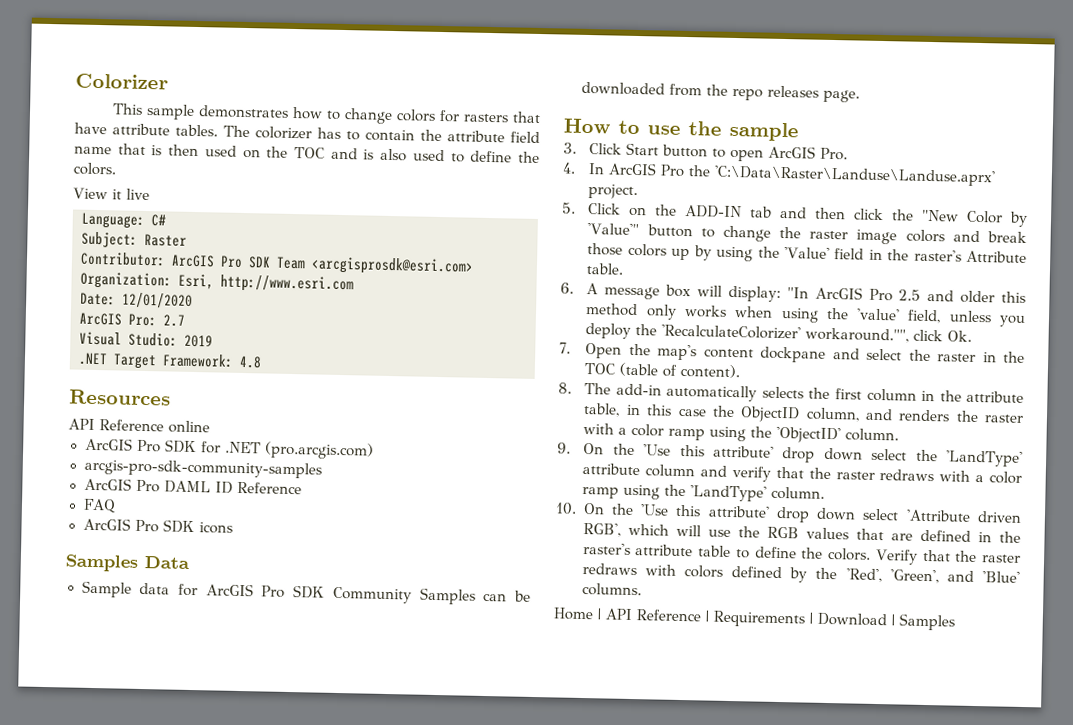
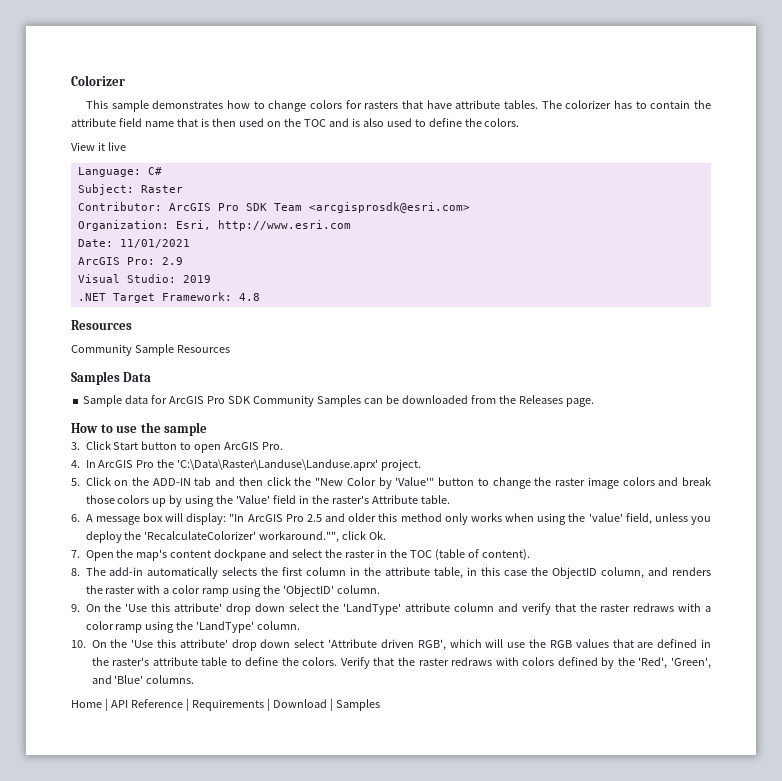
- Date: 12/01/2020
+ Date: 11/01/2021
- ArcGIS Pro: 2.7
+ ArcGIS Pro: 2.9
- API Reference online
- ArcGIS Pro SDK for .NET (pro.arcgis.com)
- arcgis-pro-sdk-community-samples
- ArcGIS Pro DAML ID Reference
- FAQ
- ArcGIS Pro SDK icons
+ Community Sample Resources
- Sample data for ArcGIS Pro SDK Community Samples can be downloaded from the repo releases page.
+ Sample data for ArcGIS Pro SDK Community Samples can be downloaded from the Releases page.

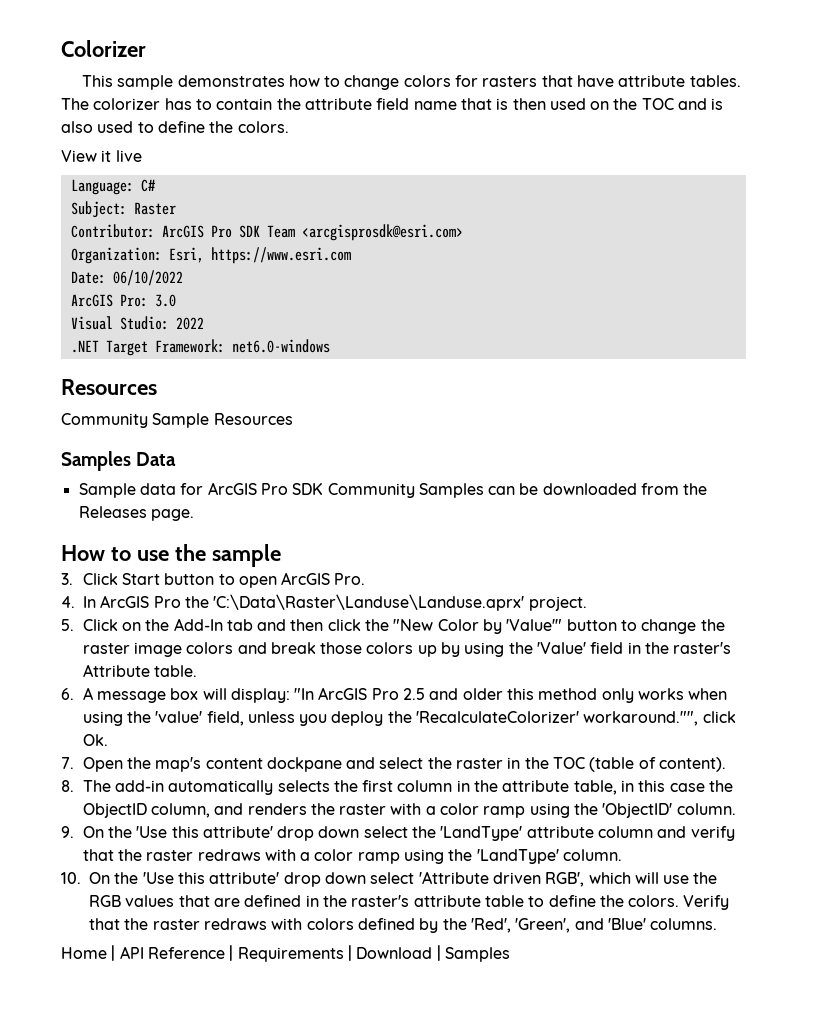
- Organization: Esri, http://www.esri.com
+ Organization: Esri, https://www.esri.com
- Date: 11/01/2021
+ Date: 06/10/2022
- ArcGIS Pro: 2.9
+ ArcGIS Pro: 3.0
- Visual Studio: 2019
+ Visual Studio: 2022
- .NET Target Framework: 4.8
+ .NET Target Framework: net6.0-windows
- 5. Click on the ADD-IN tab and then click the "New Color by 'Value'" button to change the raster image colors and break those colors up by using the 'Value' field in the raster's Attribute table.
+ 5. Click on the Add-In tab and then click the "New Color by 'Value'" button to change the raster image colors and break those colors up by using the 'Value' field in the raster's Attribute table.

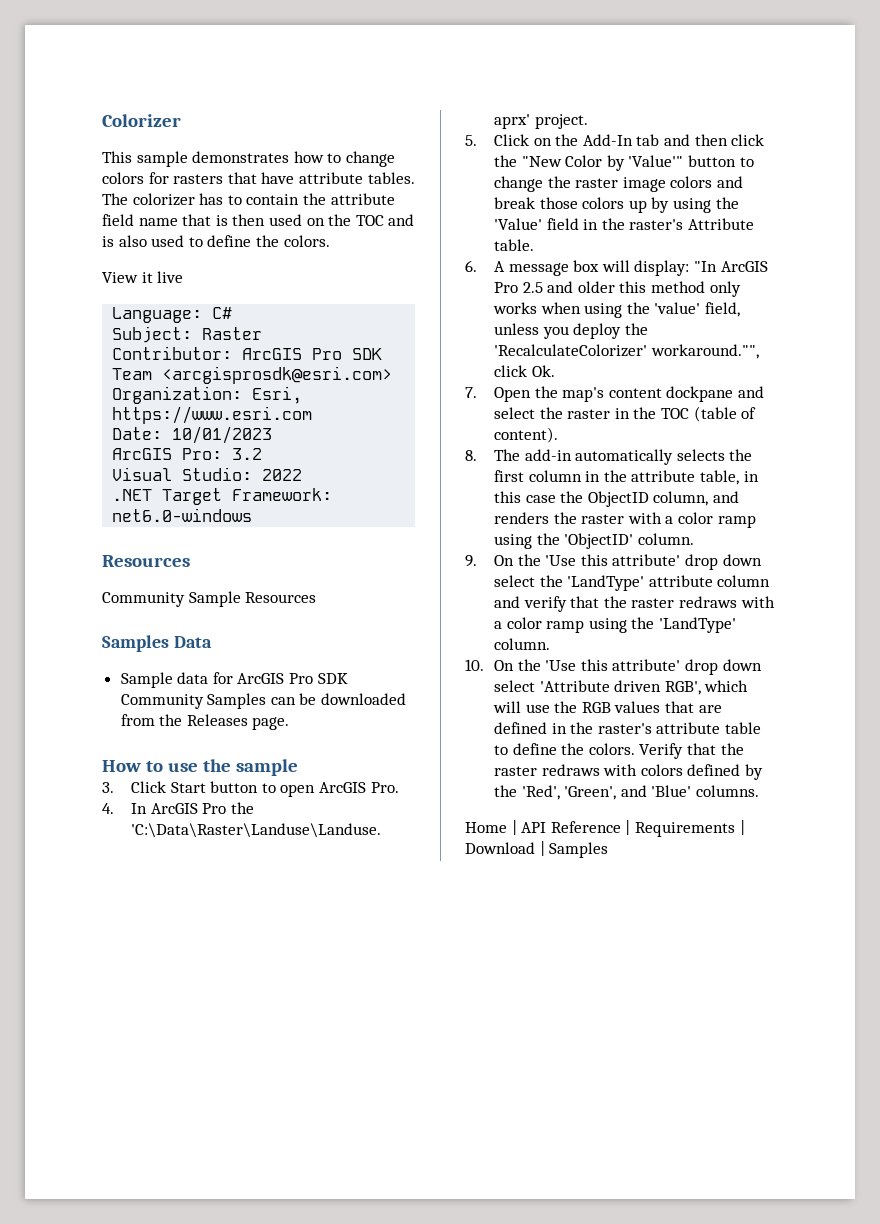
- Date: 06/10/2022
+ Date: 10/01/2023
- ArcGIS Pro: 3.0
+ ArcGIS Pro: 3.2

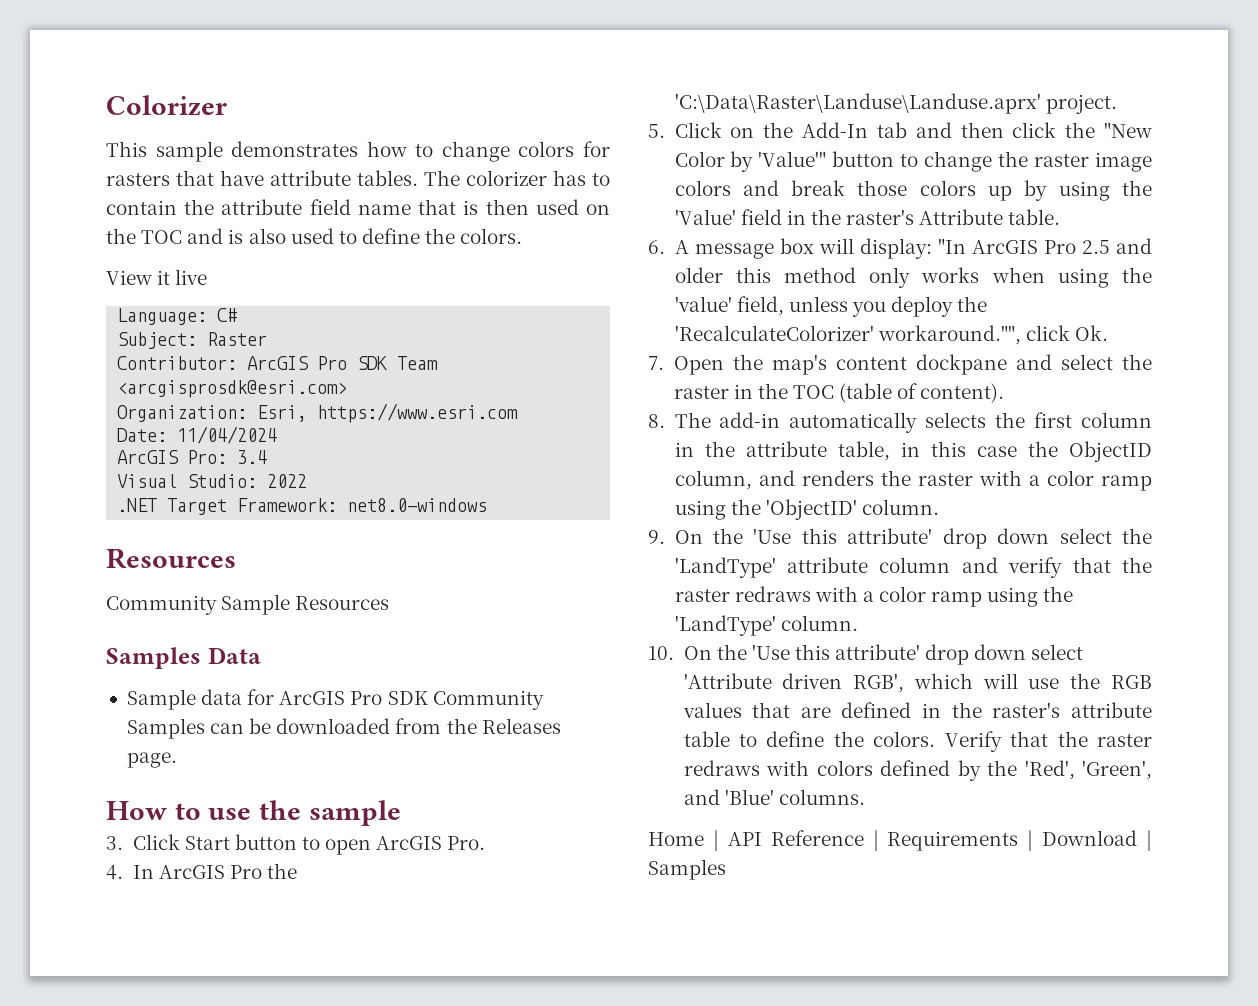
- Date: 10/01/2023
+ Date: 11/04/2024
- ArcGIS Pro: 3.2
+ ArcGIS Pro: 3.4
- .NET Target Framework: net6.0-windows
+ .NET Target Framework: net8.0-windows

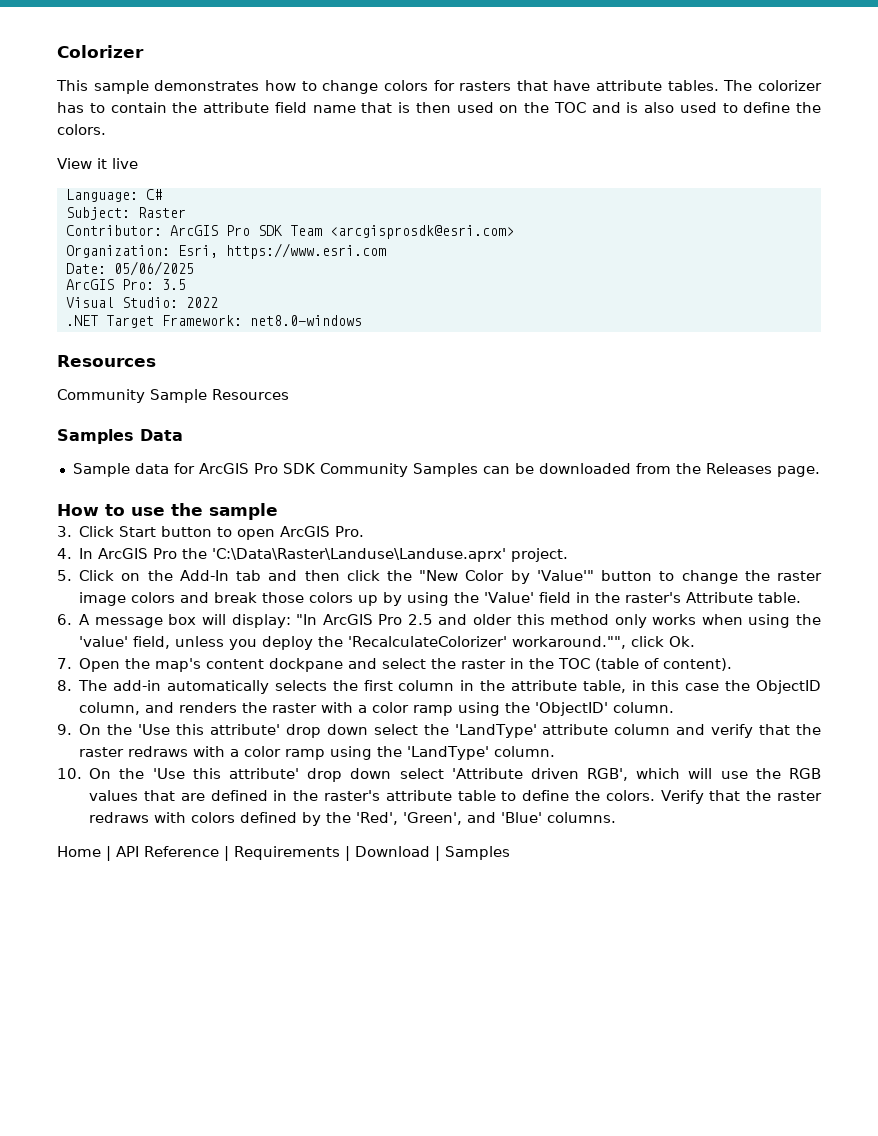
- Date: 11/04/2024
+ Date: 05/06/2025
- ArcGIS Pro: 3.4
+ ArcGIS Pro: 3.5

